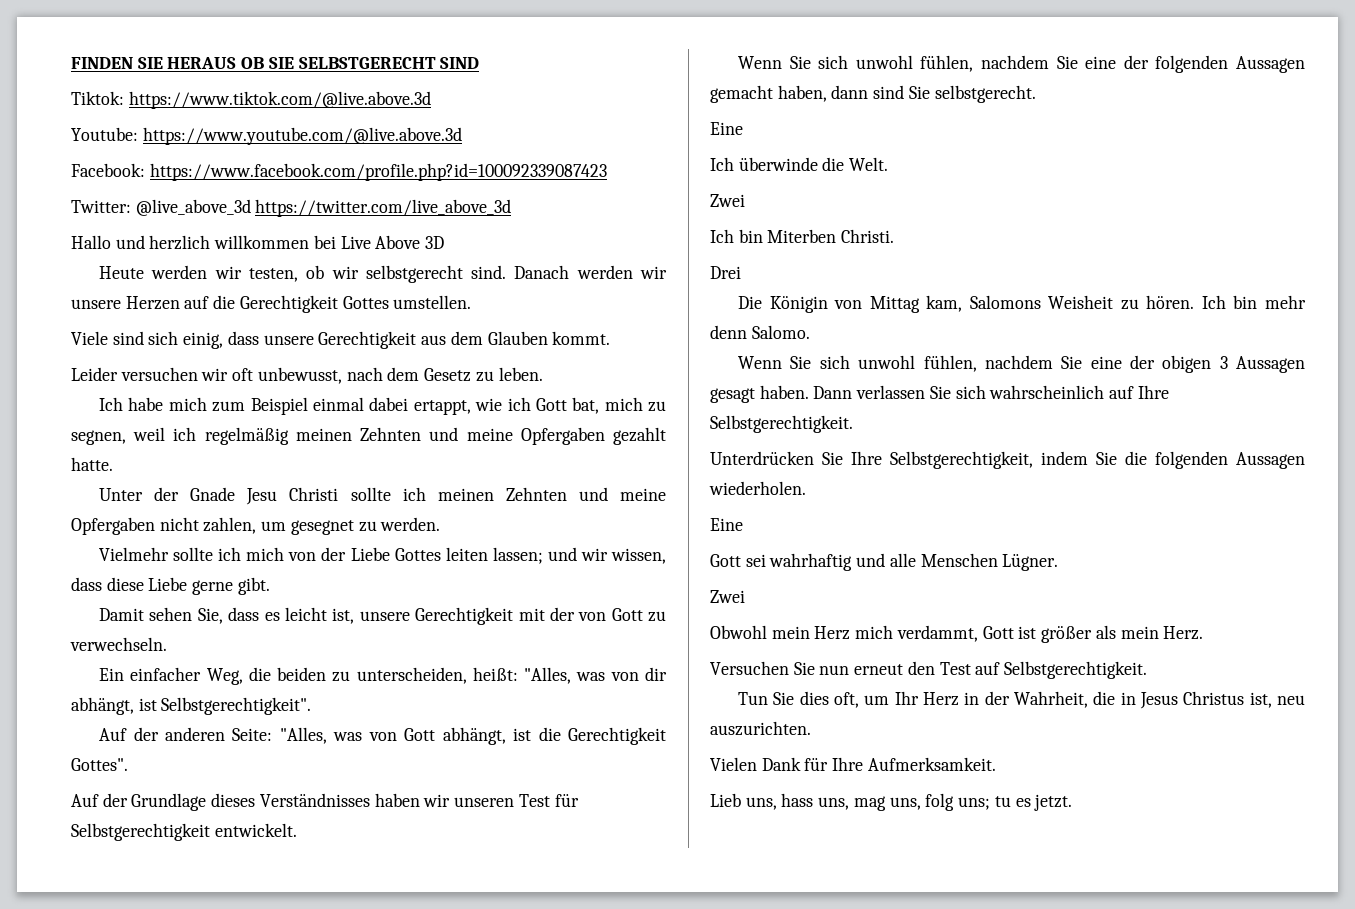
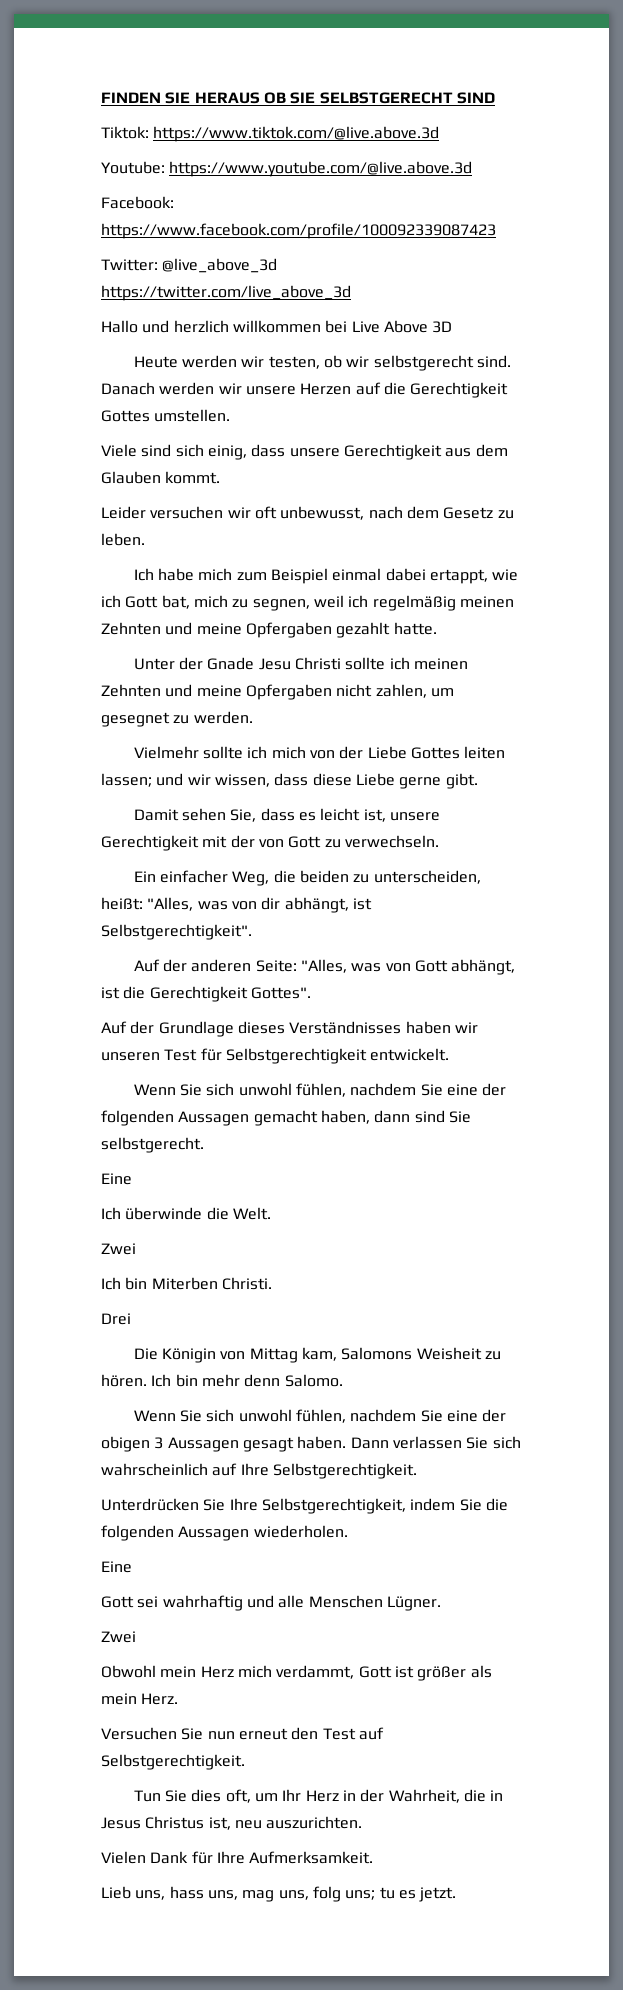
- Facebook: https://www.facebook.com/profile.php?id=100092339087423
+ Facebook: https://www.facebook.com/profile/100092339087423

